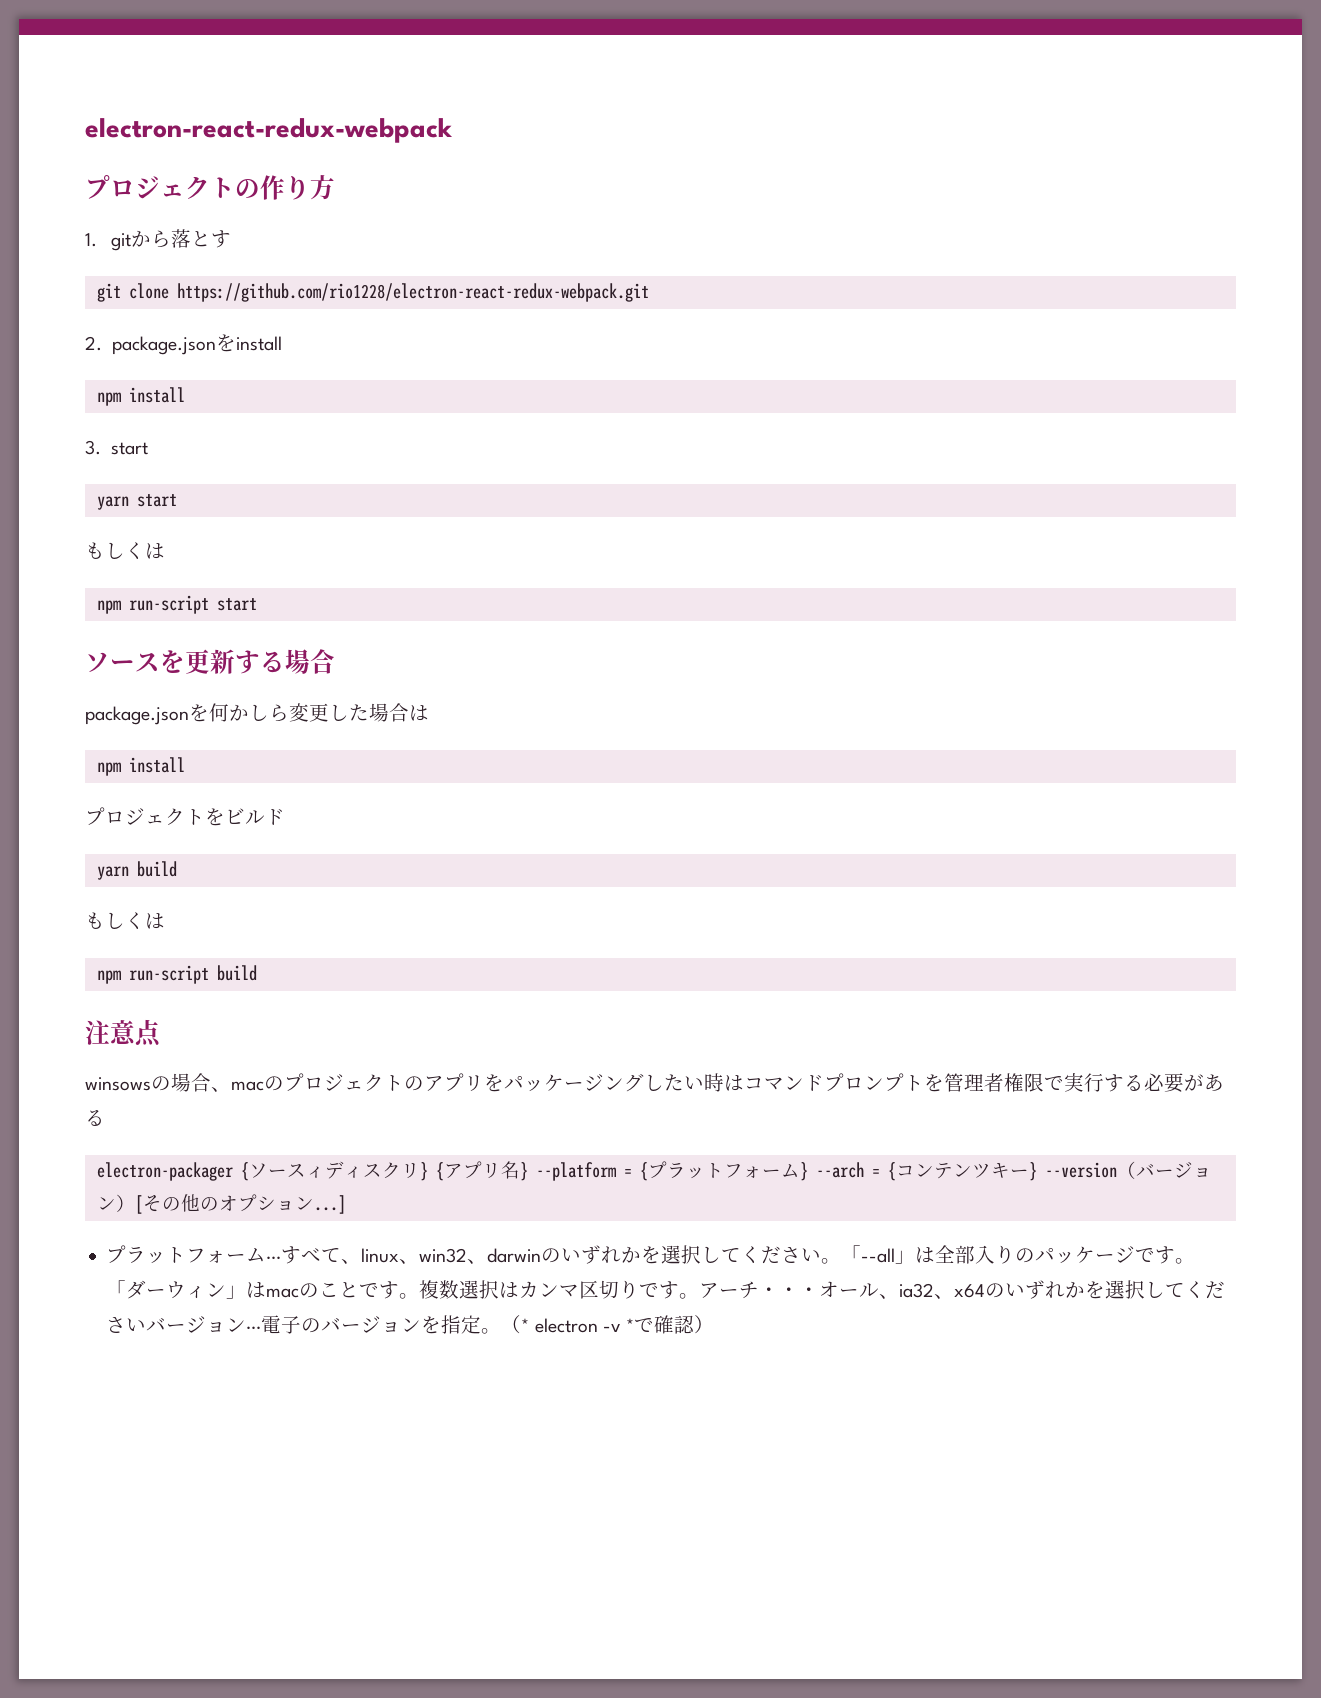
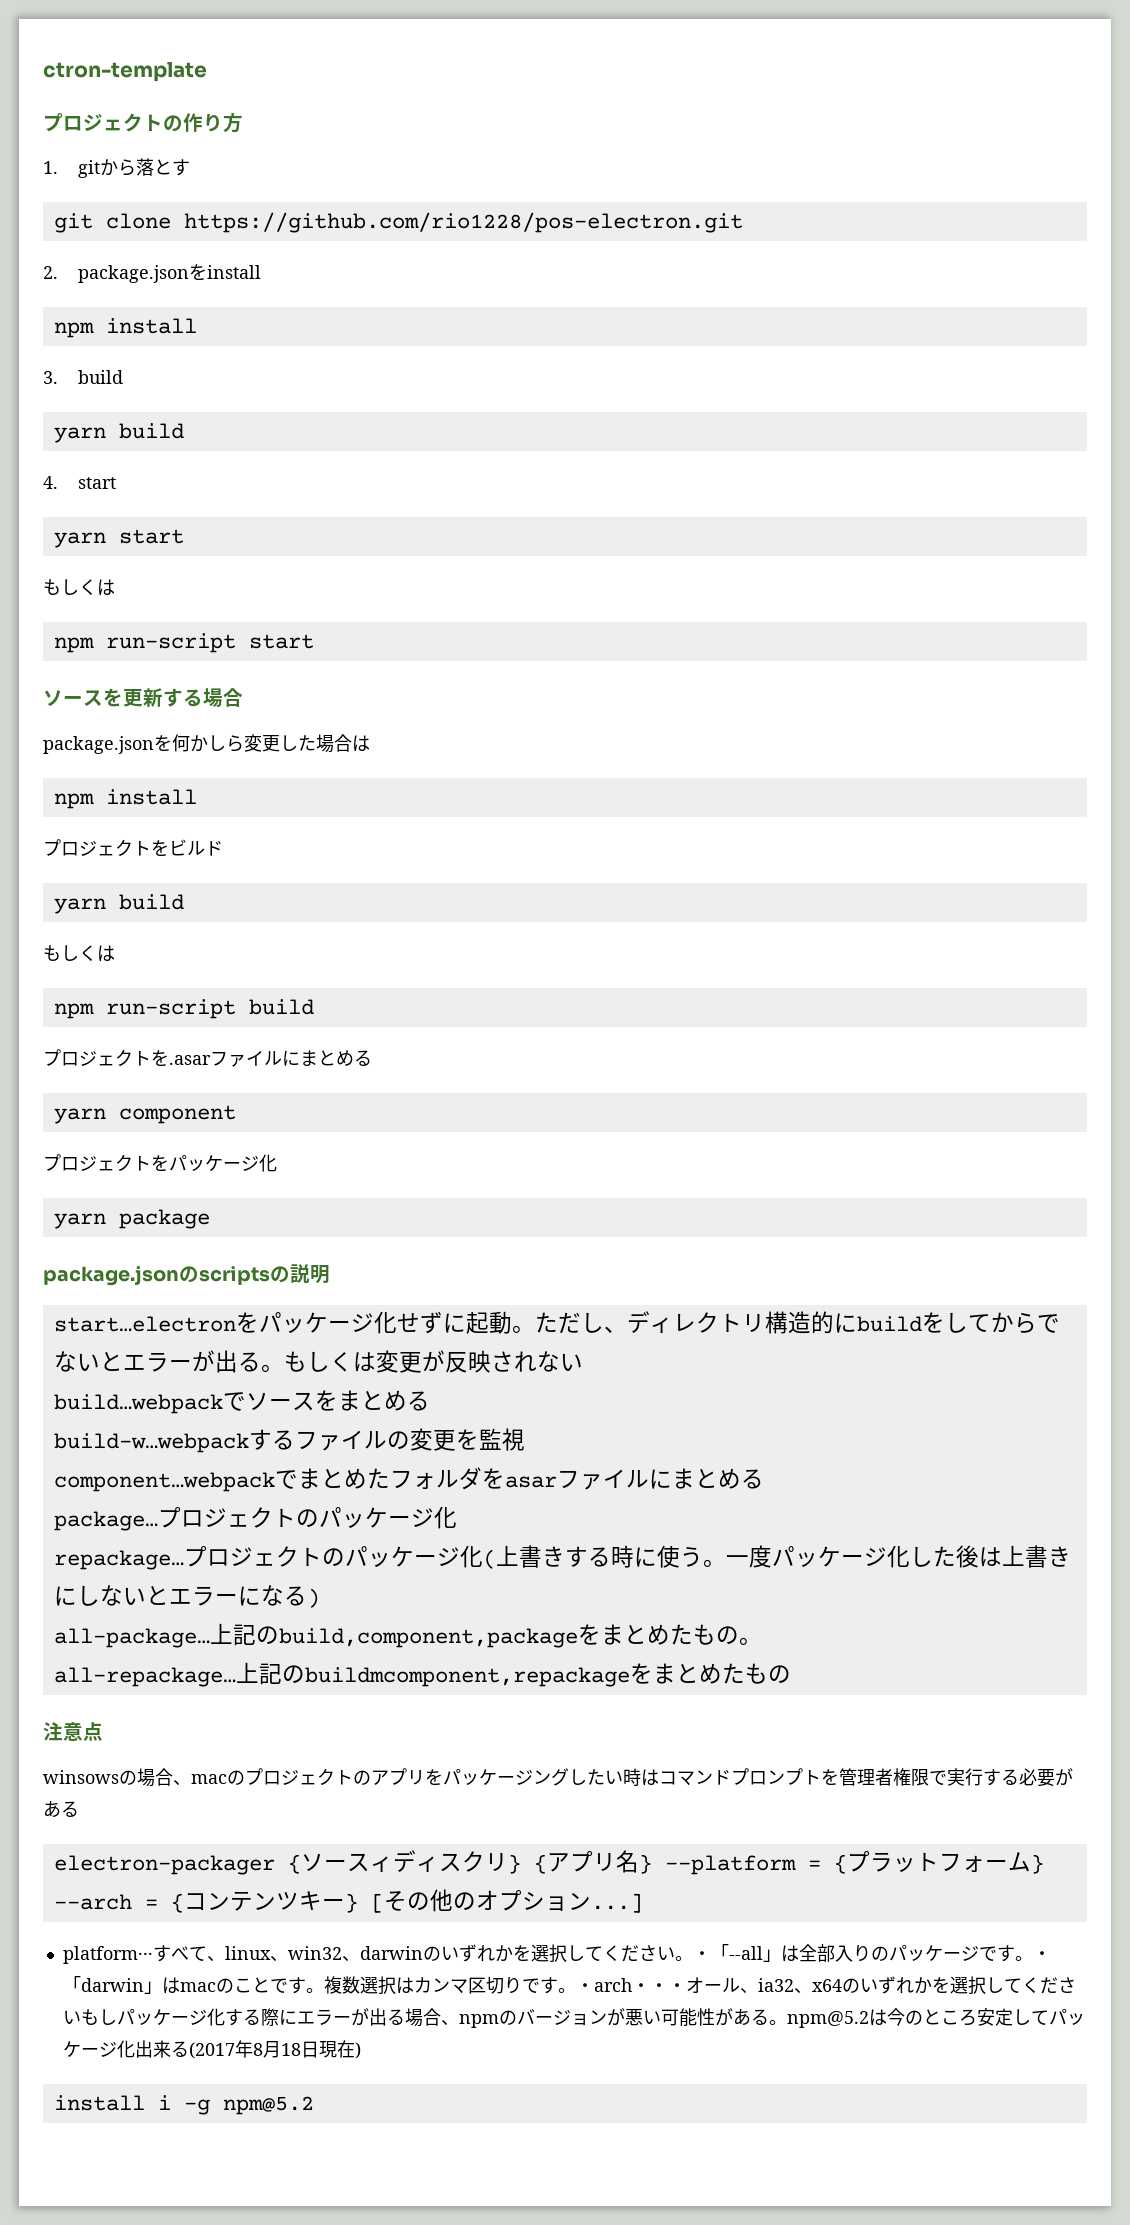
- electron-react-redux-webpack
+ ctron-template
- git clone https://github.com/rio1228/electron-react-redux-webpack.git
+ git clone https://github.com/rio1228/pos-electron.git
- 3. start
+ 3. build
+ yarn build
+ 4. start
+ プロジェクトを.asarファイルにまとめる
+ yarn component
+ プロジェクトをパッケージ化
+ yarn package
+ package.jsonのscriptsの説明
+ start…electronをパッケージ化せずに起動。ただし、ディレクトリ構造的にbuildをしてからでないとエラーが出る。もしくは変更が反映されない
+ build…webpackでソースをまとめる
+ build-w…webpackするファイルの変更を監視
+ component…webpackでまとめたフォルダをasarファイルにまとめる
+ package…プロジェクトのパッケージ化
+ repackage…プロジェクトのパッケージ化(上書きする時に使う。一度パッケージ化した後は上書きにしないとエラーになる)
+ all-package…上記のbuild,component,packageをまとめたもの。
+ all-repackage…上記のbuildmcomponent,repackageをまとめたもの
- electron-packager {ソースィディスクリ} {アプリ名} --platform = {プラットフォーム} --arch = {コンテンツキー} --version（バージョン）[その他のオプション...]
+ electron-packager {ソースィディスクリ} {アプリ名} --platform = {プラットフォーム} --arch = {コンテンツキー} [その他のオプション...]
- プラットフォーム···すべて、linux、win32、darwinのいずれかを選択してください。
+ platform···すべて、linux、win32、darwinのいずれかを選択してください。
- 「--all」は全部入りのパッケージです。
+ ・「--all」は全部入りのパッケージです。
- 「ダーウィン」はmacのことです。
+ ・「darwin」はmacのことです。
- アーチ・・・オール、ia32、x64のいずれかを選択してくださいバージョン···電子のバージョンを指定。（* electron -v *で確認）
+ ・arch・・・オール、ia32、x64のいずれかを選択してくださいもしパッケージ化する際にエラーが出る場合、npmのバージョンが悪い可能性がある。npm@5.2は今のところ安定してパッケージ化出来る(2017年8月18日現在)
+ install i -g npm@5.2

